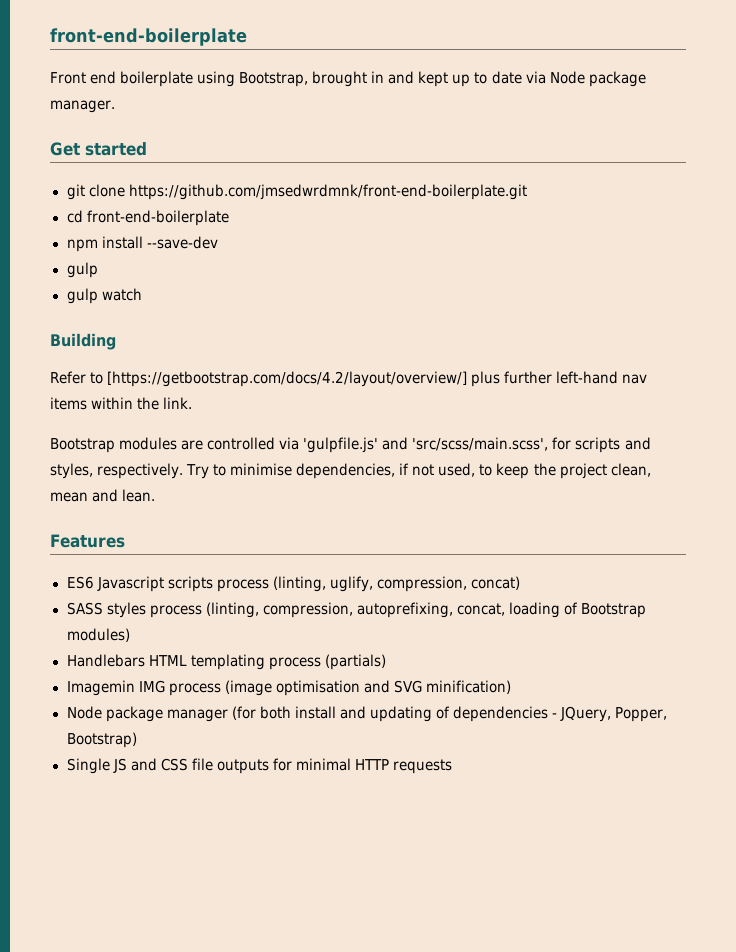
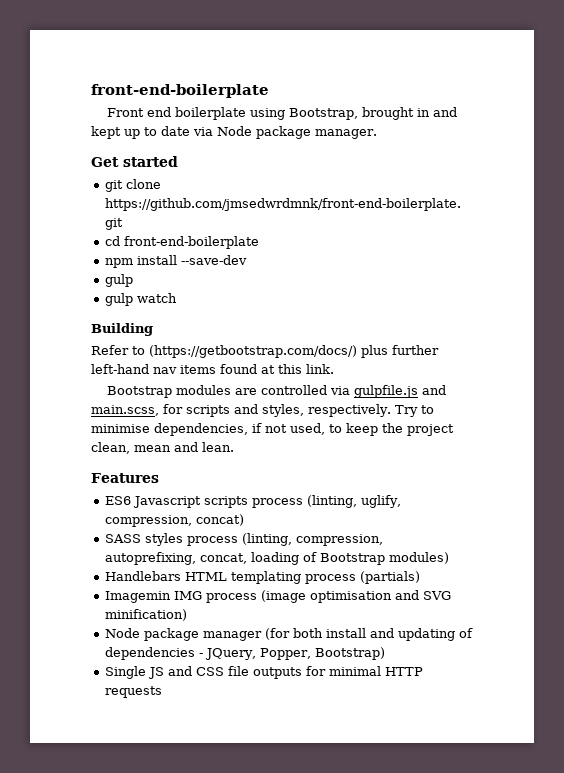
- Refer to [https://getbootstrap.com/docs/4.2/layout/overview/] plus further left-hand nav items within the link.
+ Refer to (https://getbootstrap.com/docs/) plus further left-hand nav items found at this link.
- Bootstrap modules are controlled via 'gulpfile.js' and 'src/scss/main.scss', for scripts and styles, respectively.
+ Bootstrap modules are controlled via gulpfile.js and main.scss, for scripts and styles, respectively.

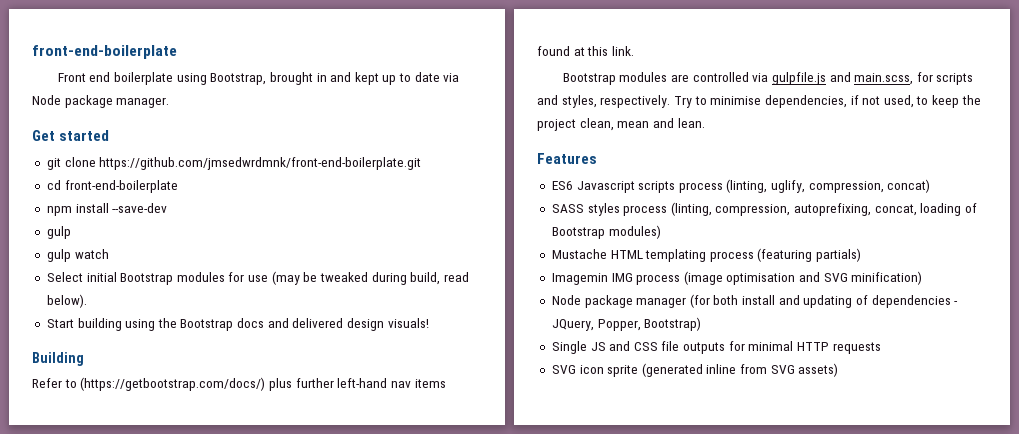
+ Select initial Bootstrap modules for use (may be tweaked during build, read below).
+ Start building using the Bootstrap docs and delivered design visuals!
- Handlebars HTML templating process (partials)
+ Mustache HTML templating process (featuring partials)
+ SVG icon sprite (generated inline from SVG assets)

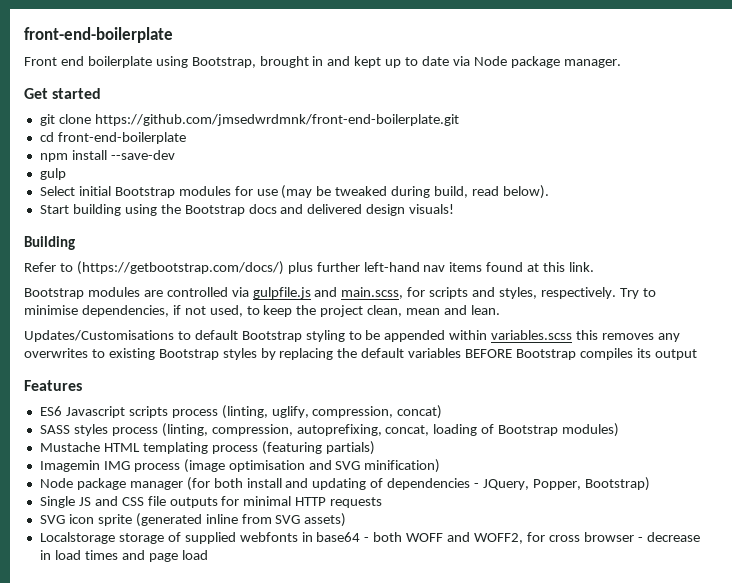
- gulp watch
+ Updates/Customisations to default Bootstrap styling to be appended within variables.scss this removes any overwrites to existing Bootstrap styles by replacing the default variables BEFORE Bootstrap compiles its output
+ Localstorage storage of supplied webfonts in base64 - both WOFF and WOFF2, for cross browser - decrease in load times and page load

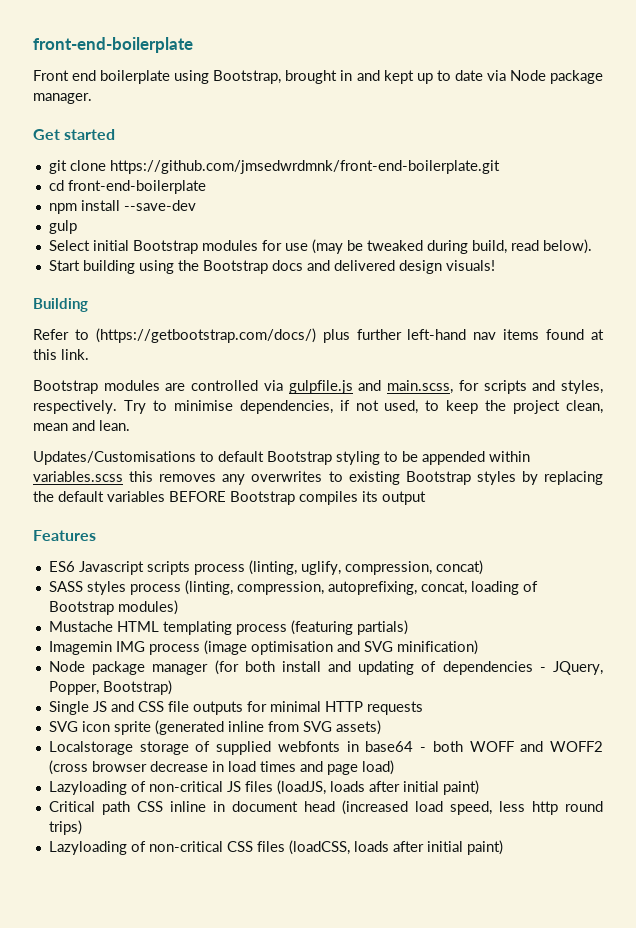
- Localstorage storage of supplied webfonts in base64 - both WOFF and WOFF2, for cross browser - decrease in load times and page load
+ Localstorage storage of supplied webfonts in base64 - both WOFF and WOFF2 (cross browser decrease in load times and page load)
+ Lazyloading of non-critical JS files (loadJS, loads after initial paint)
+ Critical path CSS inline in document head (increased load speed, less http round trips)
+ Lazyloading of non-critical CSS files (loadCSS, loads after initial paint)

